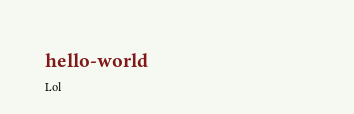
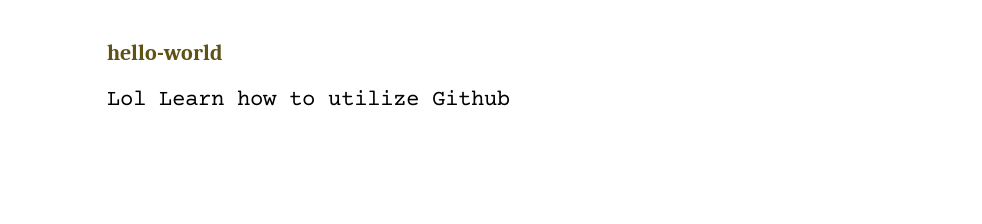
- Lol
+ Lol Learn how to utilize Github

